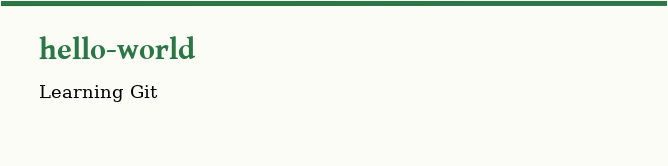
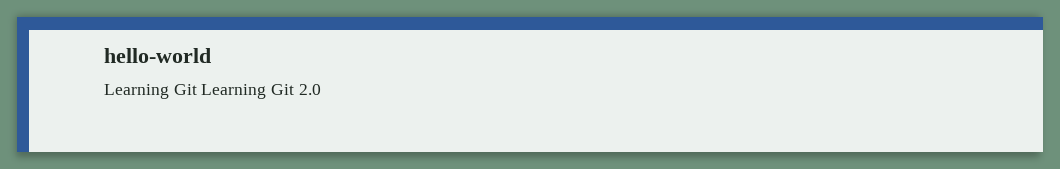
- Learning Git
+ Learning Git Learning Git 2.0

